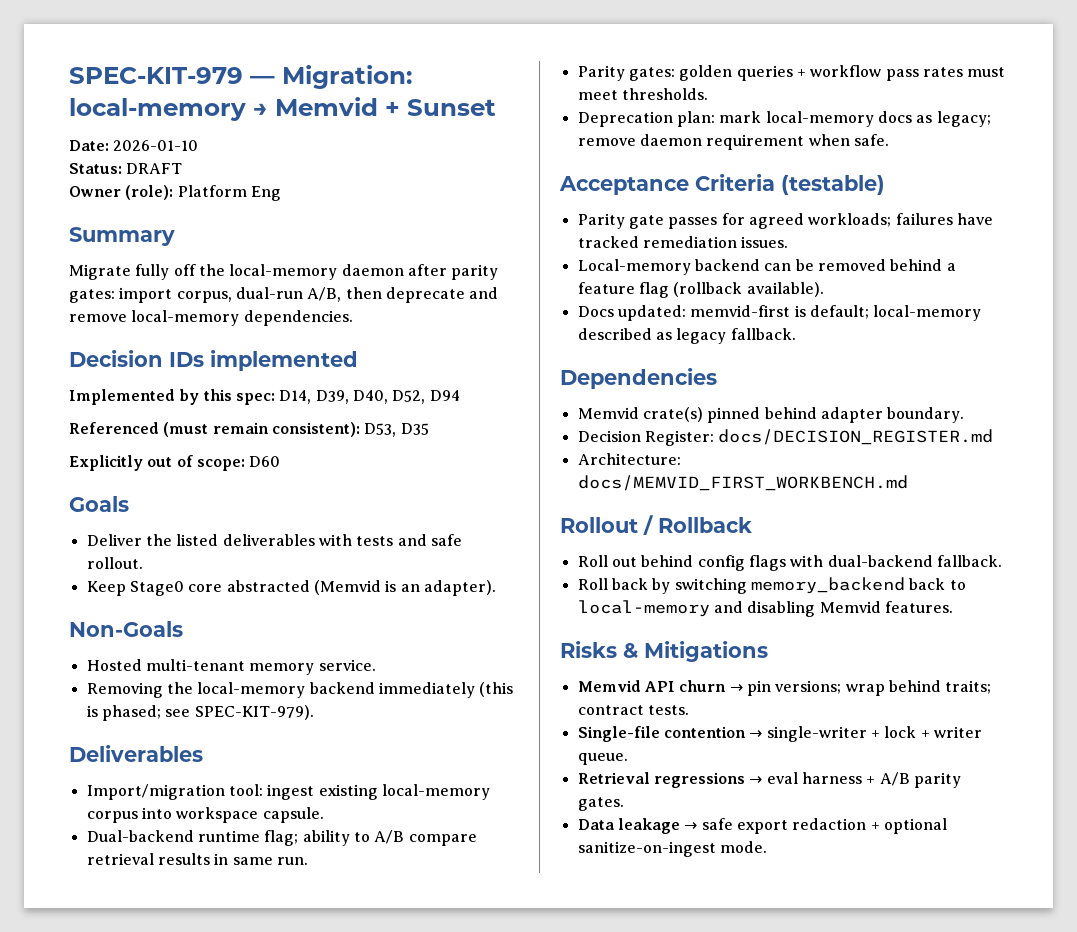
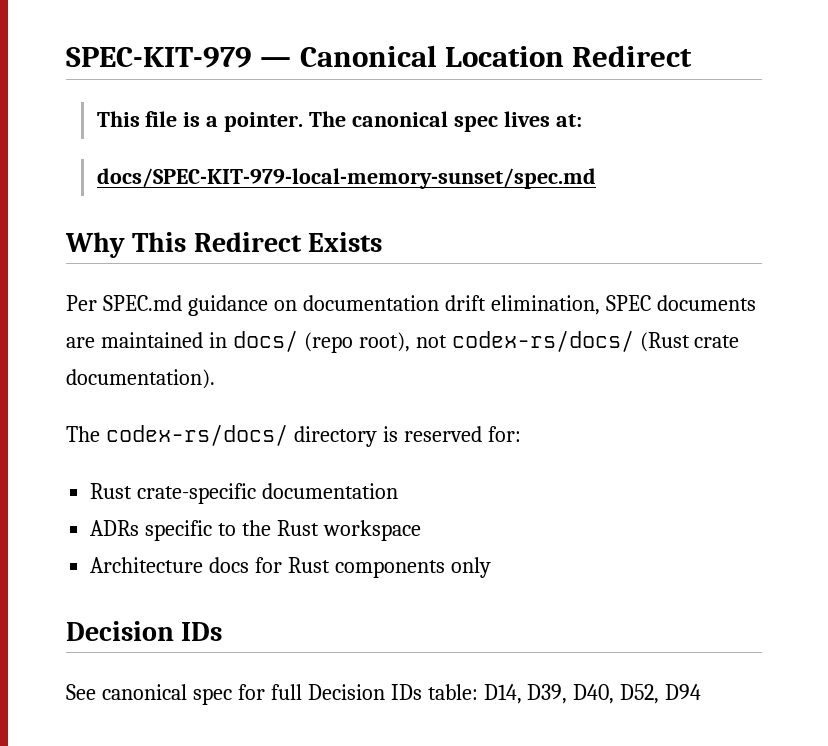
- SPEC-KIT-979 — Migration: local-memory → Memvid + Sunset
- Date: 2026-01-10
- Status: DRAFT
- Owner (role): Platform Eng
- Summary
- Migrate fully off the local-memory daemon after parity gates: import corpus, dual-run A/B, then deprecate and remove local-memory dependencies.
- Decision IDs implemented
- Implemented by this spec: D14, D39, D40, D52, D94
+ SPEC-KIT-979 — Canonical Location Redirect
+ This file is a pointer. The canonical spec lives at:
+ docs/SPEC-KIT-979-local-memory-sunset/spec.md
+ Why This Redirect Exists
+ Per SPEC.md guidance on documentation drift elimination, SPEC documents are maintained in docs/ (repo root), not codex-rs/docs/ (Rust crate documentation).
+ The codex-rs/docs/ directory is reserved for:
+ Rust crate-specific documentation
+ ADRs specific to the Rust workspace
+ Architecture docs for Rust components only
+ Decision IDs
+ See canonical spec for full Decision IDs table: D14, D39, D40, D52, D94
- Referenced (must remain consistent): D53, D35
- Explicitly out of scope: D60
- Goals
- Deliver the listed deliverables with tests and safe rollout.
- Keep Stage0 core abstracted (Memvid is an adapter).
- Non-Goals
- Hosted multi-tenant memory service.
- Removing the local-memory backend immediately (this is phased; see SPEC-KIT-979).
- Deliverables
- Import/migration tool: ingest existing local-memory corpus into workspace capsule.
- Dual-backend runtime flag; ability to A/B compare retrieval results in same run.
- Parity gates: golden queries + workflow pass rates must meet thresholds.
- Deprecation plan: mark local-memory docs as legacy; remove daemon requirement when safe.
- Acceptance Criteria (testable)
- Parity gate passes for agreed workloads; failures have tracked remediation issues.
- Local-memory backend can be removed behind a feature flag (rollback available).
- Docs updated: memvid-first is default; local-memory described as legacy fallback.
- Dependencies
- Memvid crate(s) pinned behind adapter boundary.
- Decision Register: docs/DECISION_REGISTER.md
- Architecture: docs/MEMVID_FIRST_WORKBENCH.md
- Rollout / Rollback
- Roll out behind config flags with dual-backend fallback.
- Roll back by switching memory_backend back to local-memory and disabling Memvid features.
- Risks & Mitigations
- Memvid API churn → pin versions; wrap behind traits; contract tests.
- Single-file contention → single-writer + lock + writer queue.
- Retrieval regressions → eval harness + A/B parity gates.
- Data leakage → safe export redaction + optional sanitize-on-ingest mode.

